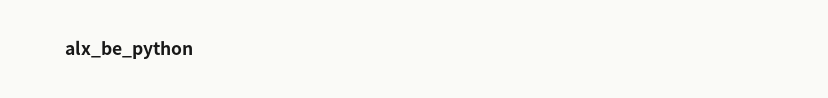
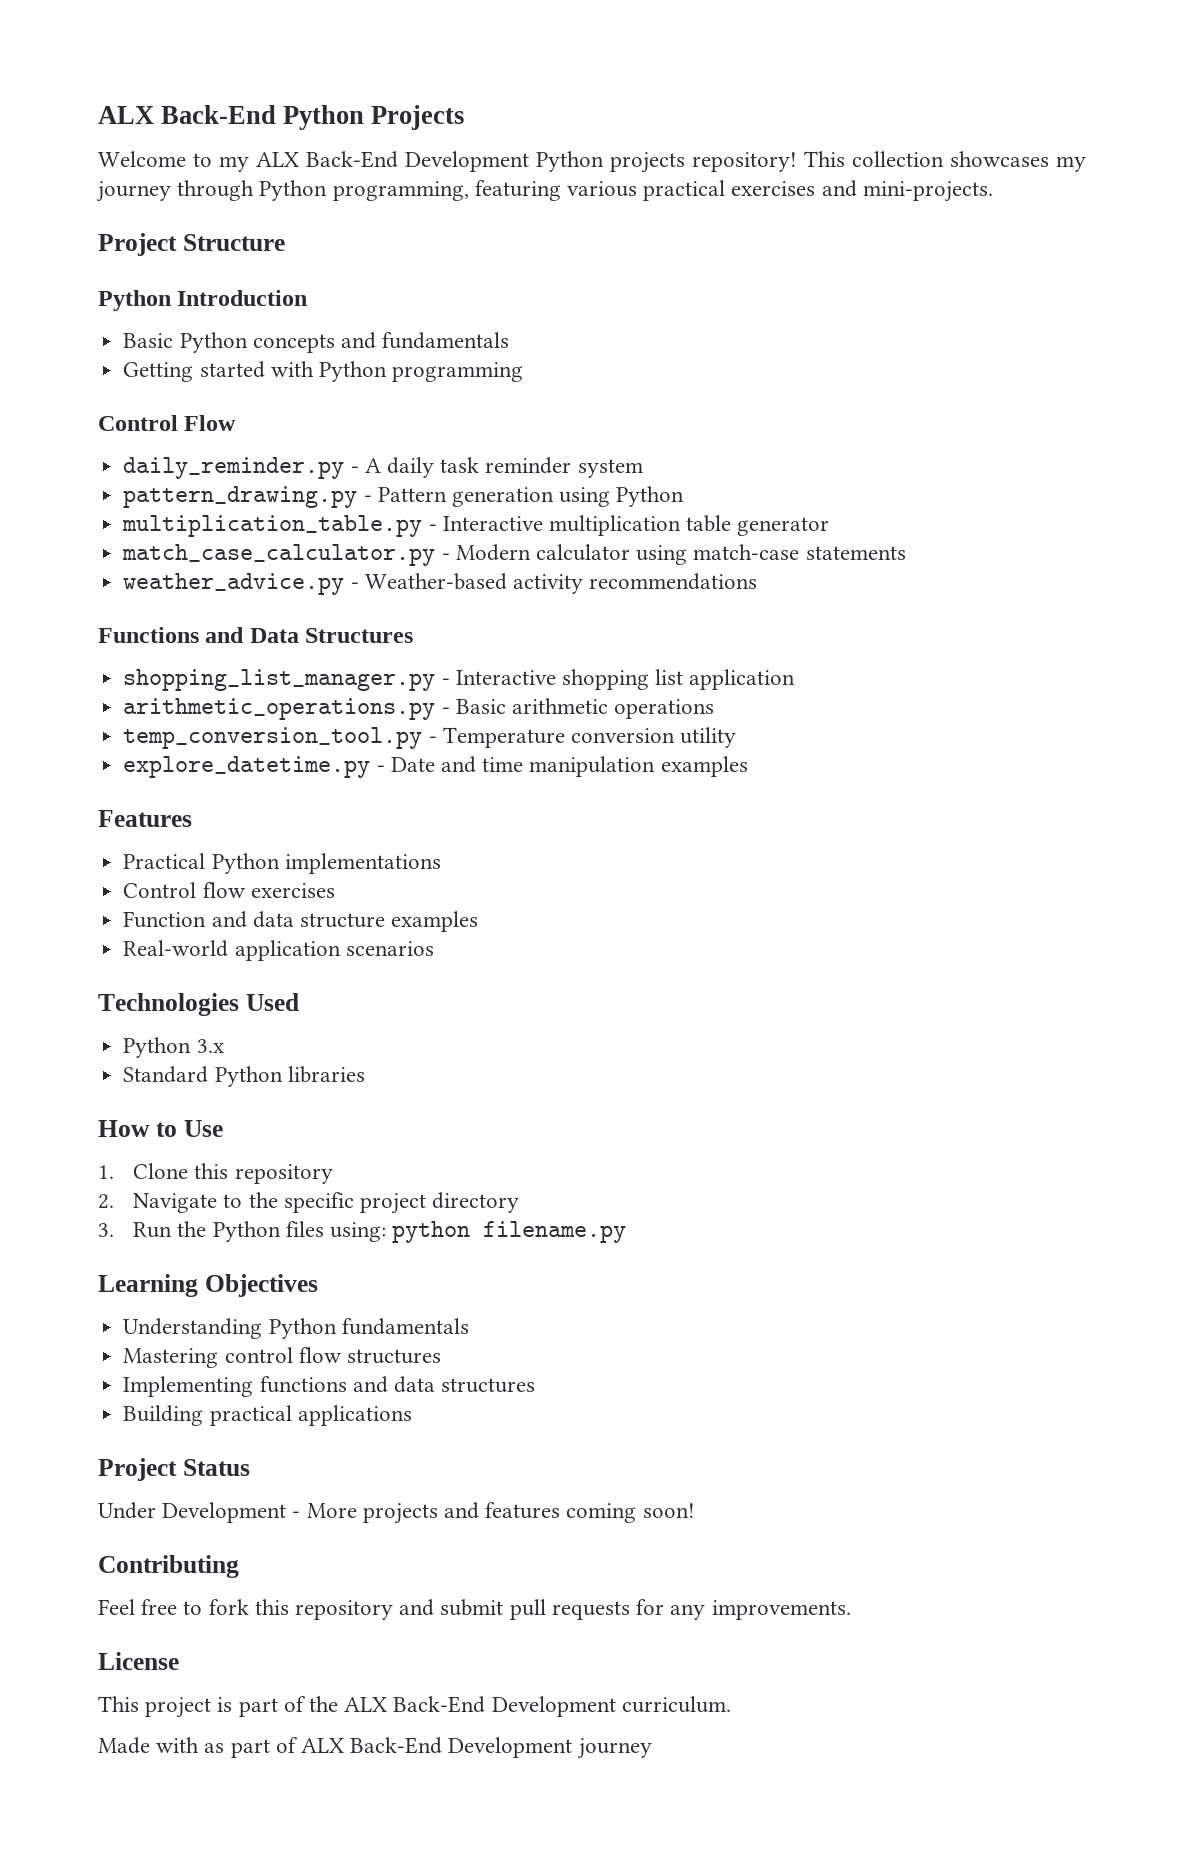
- alx_be_python
+ ALX Back-End Python Projects
+ Welcome to my ALX Back-End Development Python projects repository! This collection showcases my journey through Python programming, featuring various practical exercises and mini-projects.
+ Project Structure
+ Python Introduction
+ Basic Python concepts and fundamentals
+ Getting started with Python programming
+ Control Flow
+ daily_reminder.py - A daily task reminder system
+ pattern_drawing.py - Pattern generation using Python
+ multiplication_table.py - Interactive multiplication table generator
+ match_case_calculator.py - Modern calculator using match-case statements
+ weather_advice.py - Weather-based activity recommendations
+ Functions and Data Structures
+ shopping_list_manager.py - Interactive shopping list application
+ arithmetic_operations.py - Basic arithmetic operations
+ temp_conversion_tool.py - Temperature conversion utility
+ explore_datetime.py - Date and time manipulation examples
+ Features
+ Practical Python implementations
+ Control flow exercises
+ Function and data structure examples
+ Real-world application scenarios
+ Technologies Used
+ Python 3.x
+ Standard Python libraries
+ How to Use
+ 1. Clone this repository
+ 2. Navigate to the specific project directory
+ 3. Run the Python files using: python filename.py
+ Learning Objectives
+ Understanding Python fundamentals
+ Mastering control flow structures
+ Implementing functions and data structures
+ Building practical applications
+ Project Status
+ Under Development - More projects and features coming soon!
+ Contributing
+ Feel free to fork this repository and submit pull requests for any improvements.
+ License
+ This project is part of the ALX Back-End Development curriculum.
+ Made with as part of ALX Back-End Development journey

